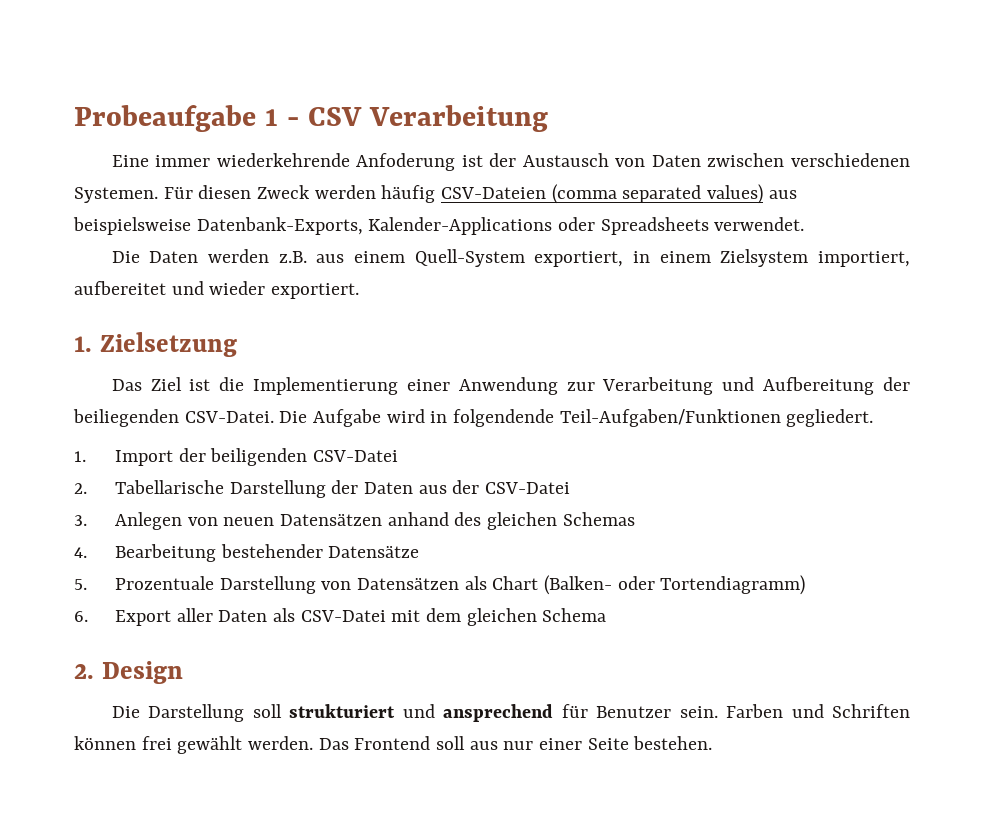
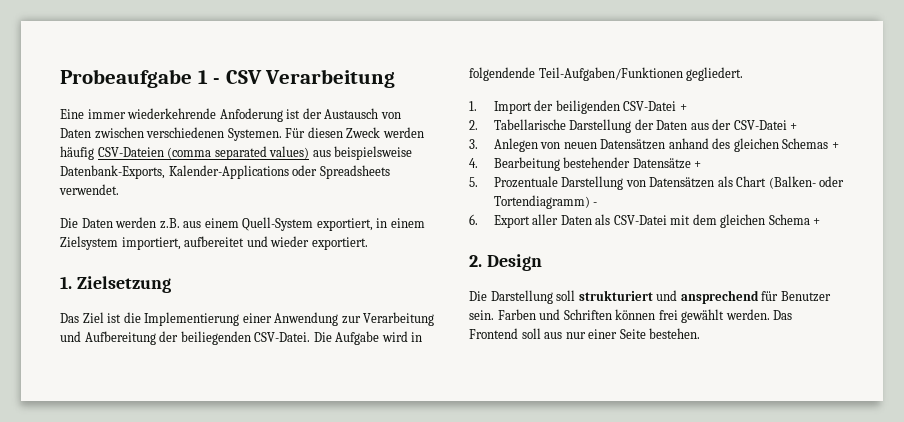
- 1. Import der beiligenden CSV-Datei
+ 1. Import der beiligenden CSV-Datei +
- 2. Tabellarische Darstellung der Daten aus der CSV-Datei
+ 2. Tabellarische Darstellung der Daten aus der CSV-Datei +
- 3. Anlegen von neuen Datensätzen anhand des gleichen Schemas
+ 3. Anlegen von neuen Datensätzen anhand des gleichen Schemas +
- 4. Bearbeitung bestehender Datensätze
+ 4. Bearbeitung bestehender Datensätze +
- 5. Prozentuale Darstellung von Datensätzen als Chart (Balken- oder Tortendiagramm)
+ 5. Prozentuale Darstellung von Datensätzen als Chart (Balken- oder Tortendiagramm) -
- 6. Export aller Daten als CSV-Datei mit dem gleichen Schema
+ 6. Export aller Daten als CSV-Datei mit dem gleichen Schema +

